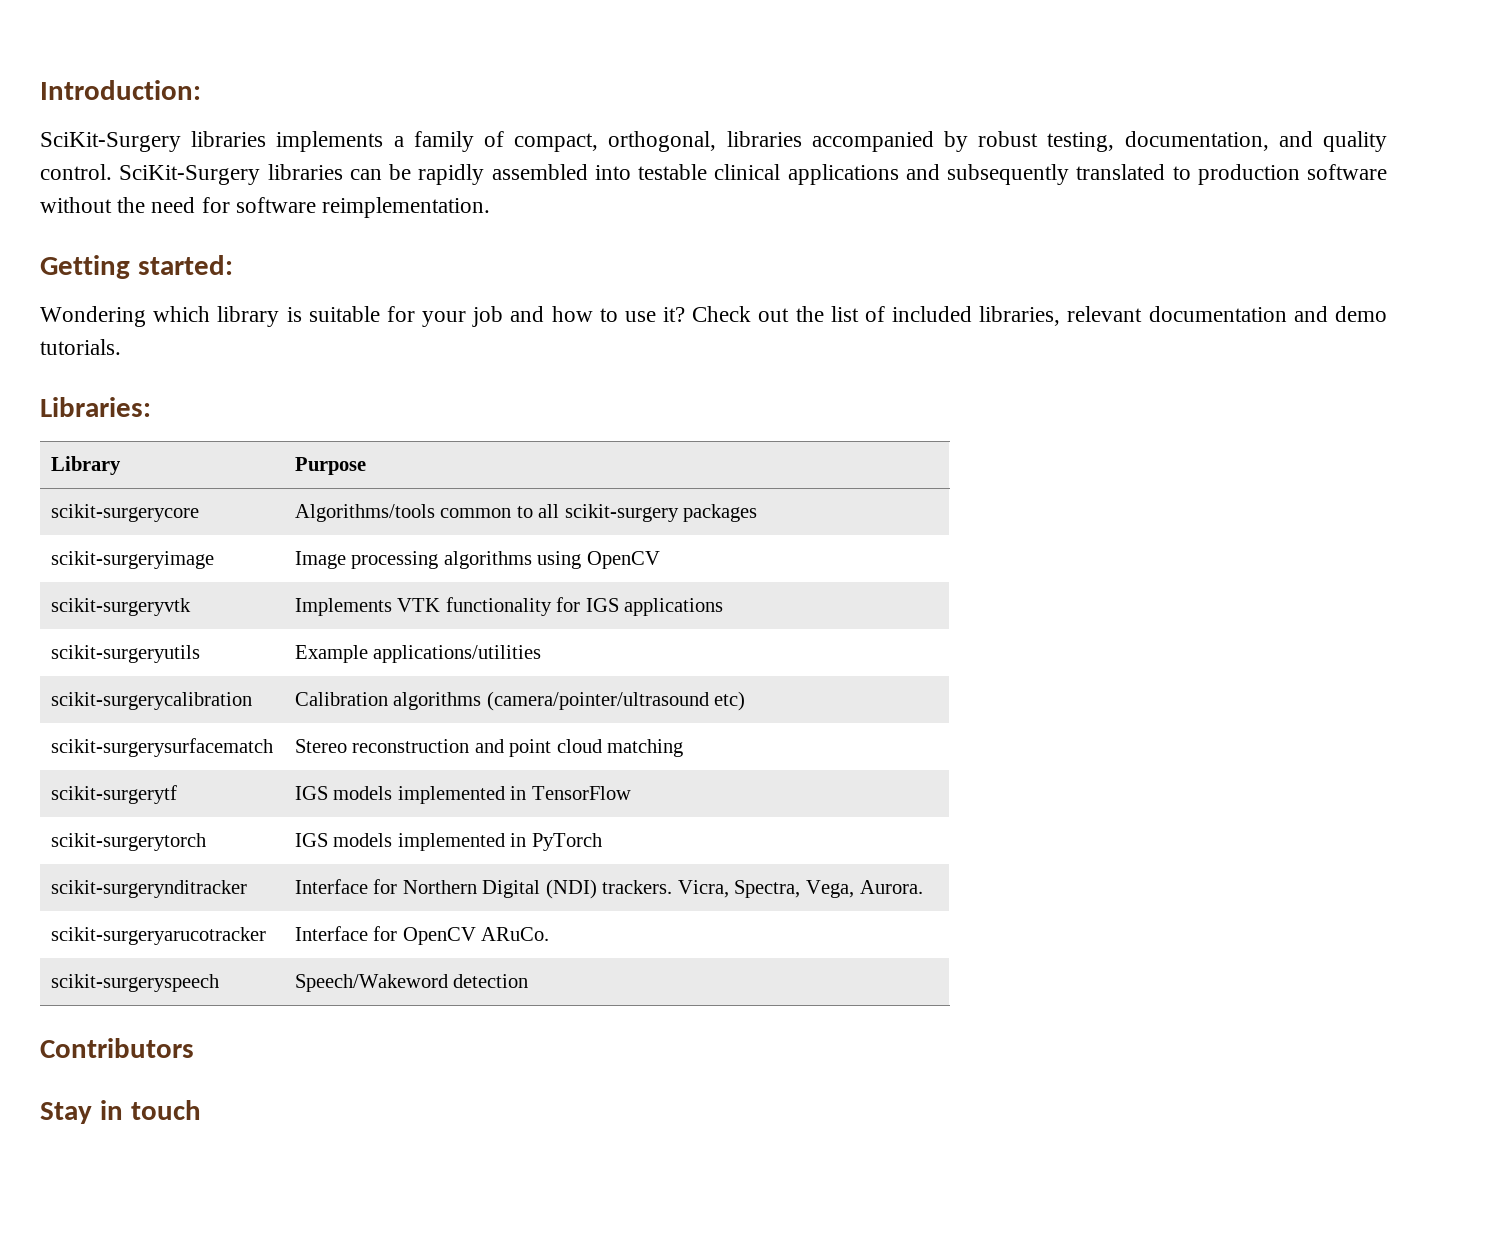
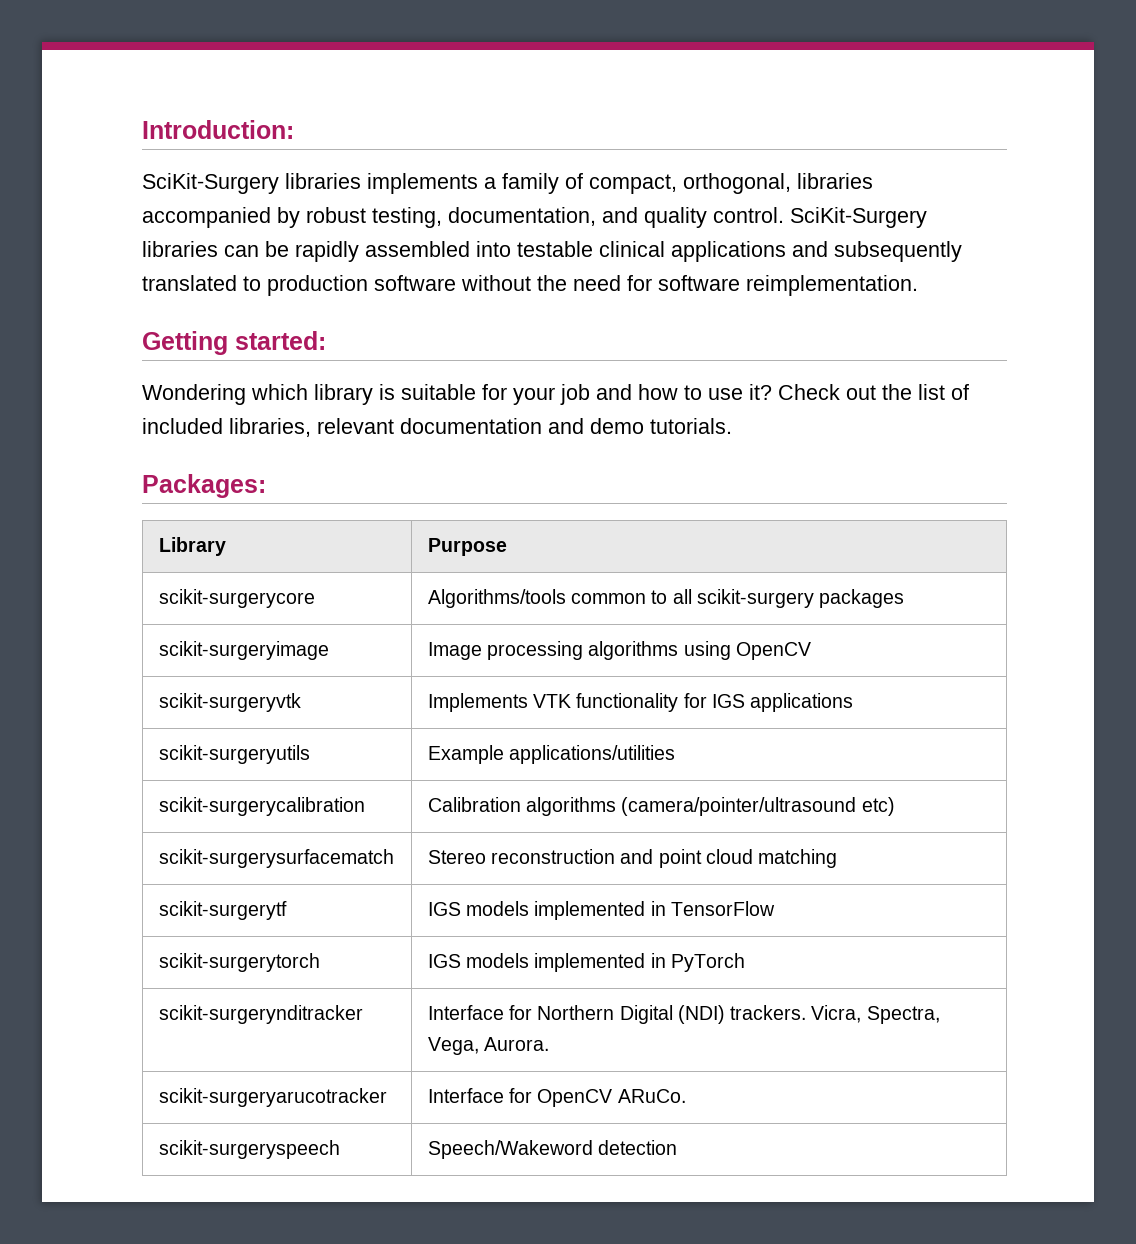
- Libraries:
+ Packages:
- Contributors
- Stay in touch

